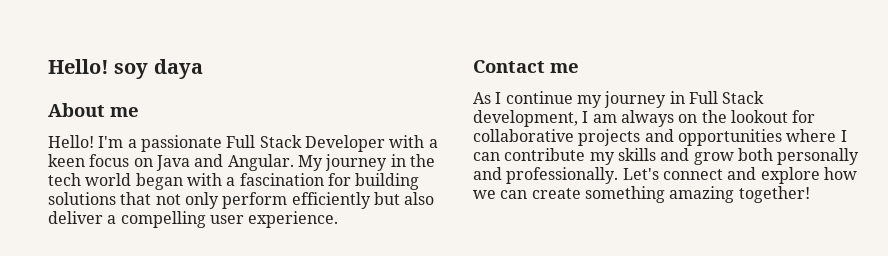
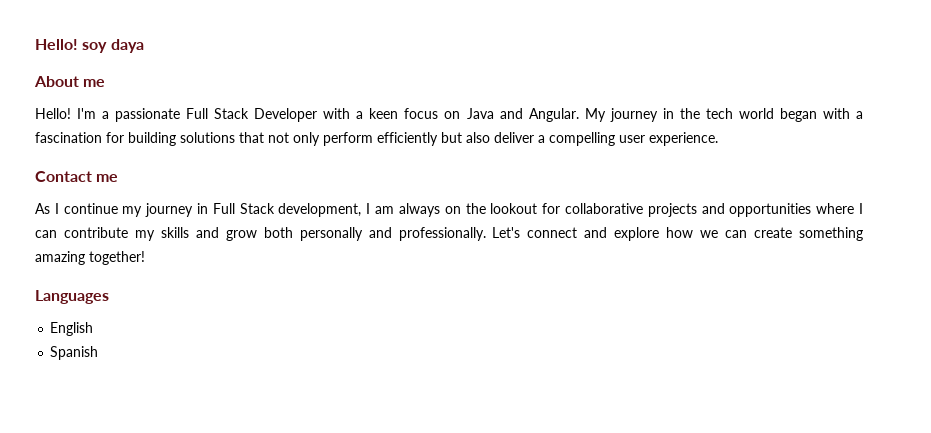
+ Languages
+ English
+ Spanish

